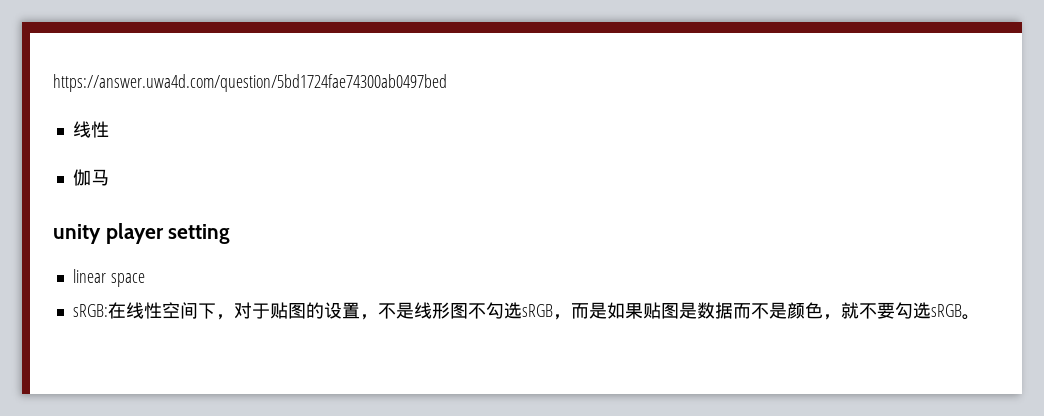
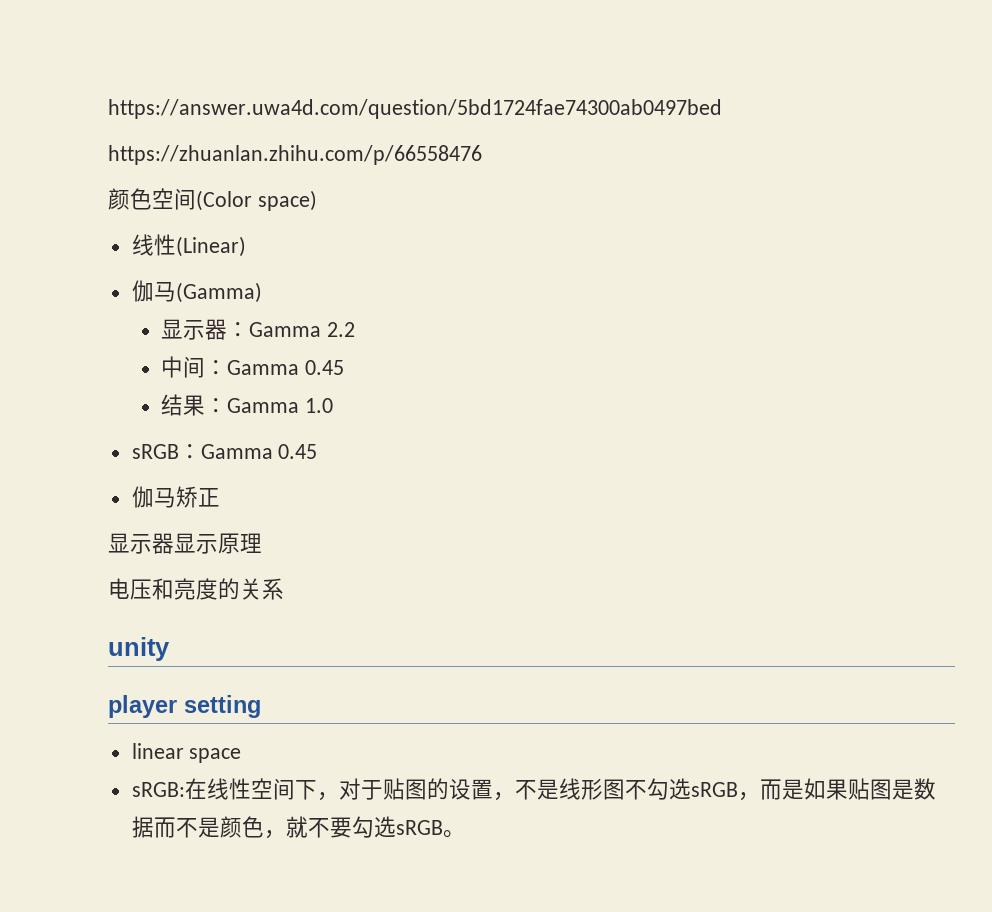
  https://answer.uwa4d.com/question/5bd1724fae74300ab0497bed
- 线性
- 伽马
+ https://zhuanlan.zhihu.com/p/66558476
+ 颜色空间(Color space)
+ 线性(Linear)
+ 伽马(Gamma)
+ 显示器：Gamma 2.2
+ 中间：Gamma 0.45
+ 结果：Gamma 1.0
+ sRGB：Gamma 0.45
+ 伽马矫正
+ 显示器显示原理
+ 电压和亮度的关系
- unity player setting
+ unity
+ player setting

